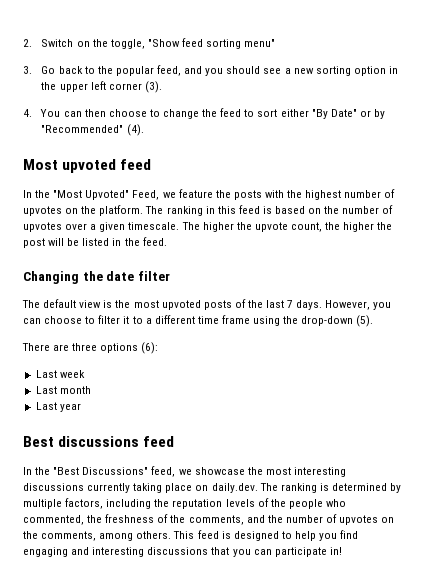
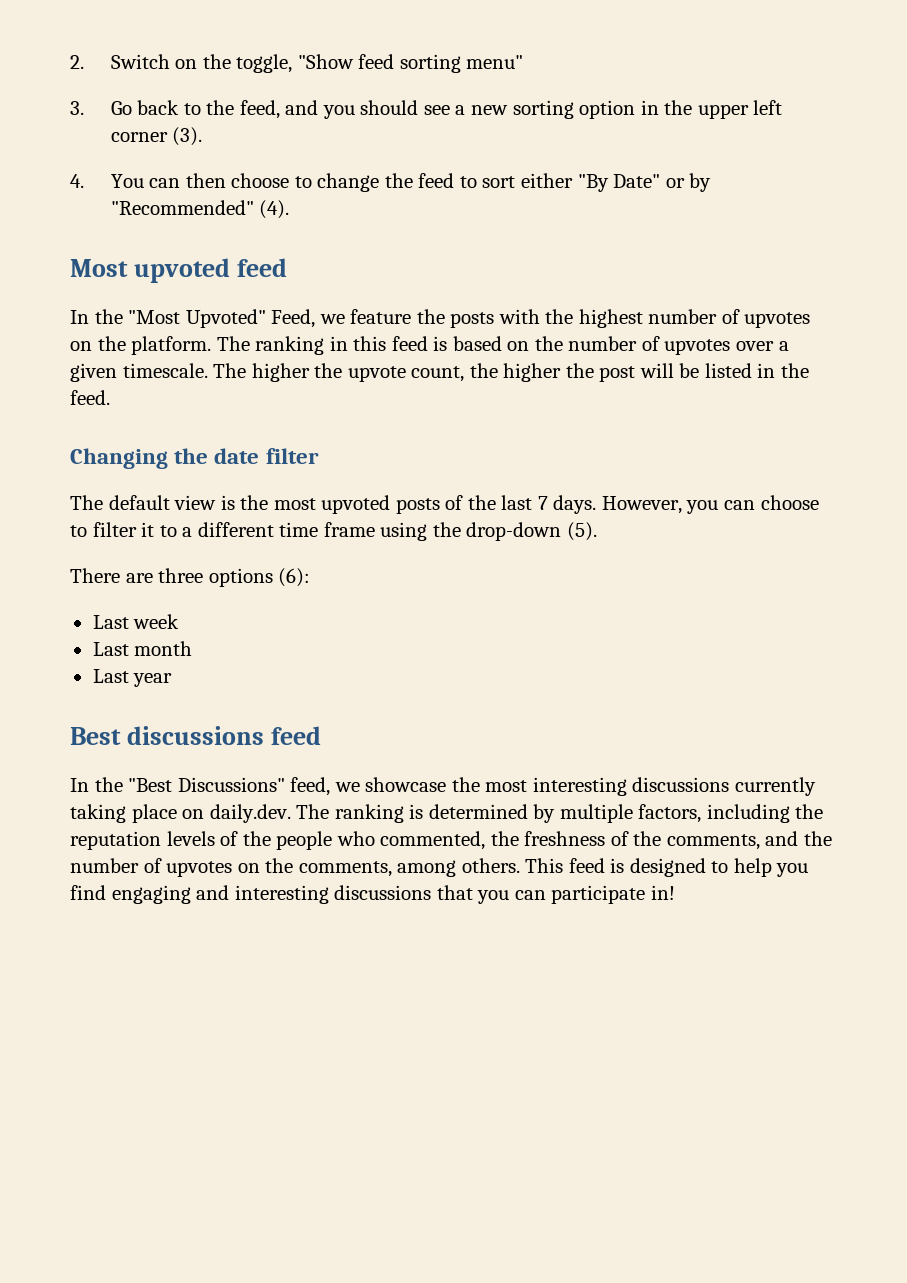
- 3. Go back to the popular feed, and you should see a new sorting option in the upper left corner (3).
+ 3. Go back to the feed, and you should see a new sorting option in the upper left corner (3).

